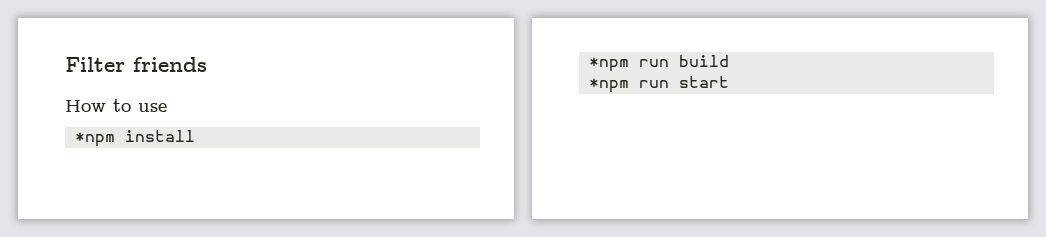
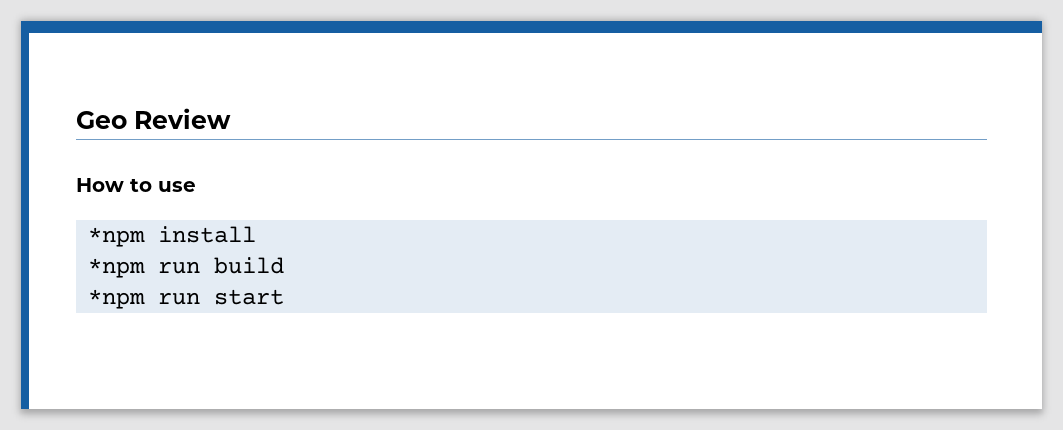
- Filter friends
+ Geo Review

